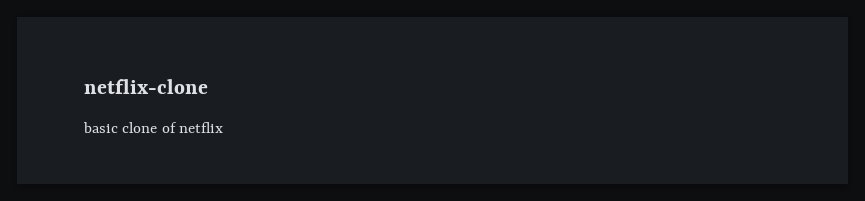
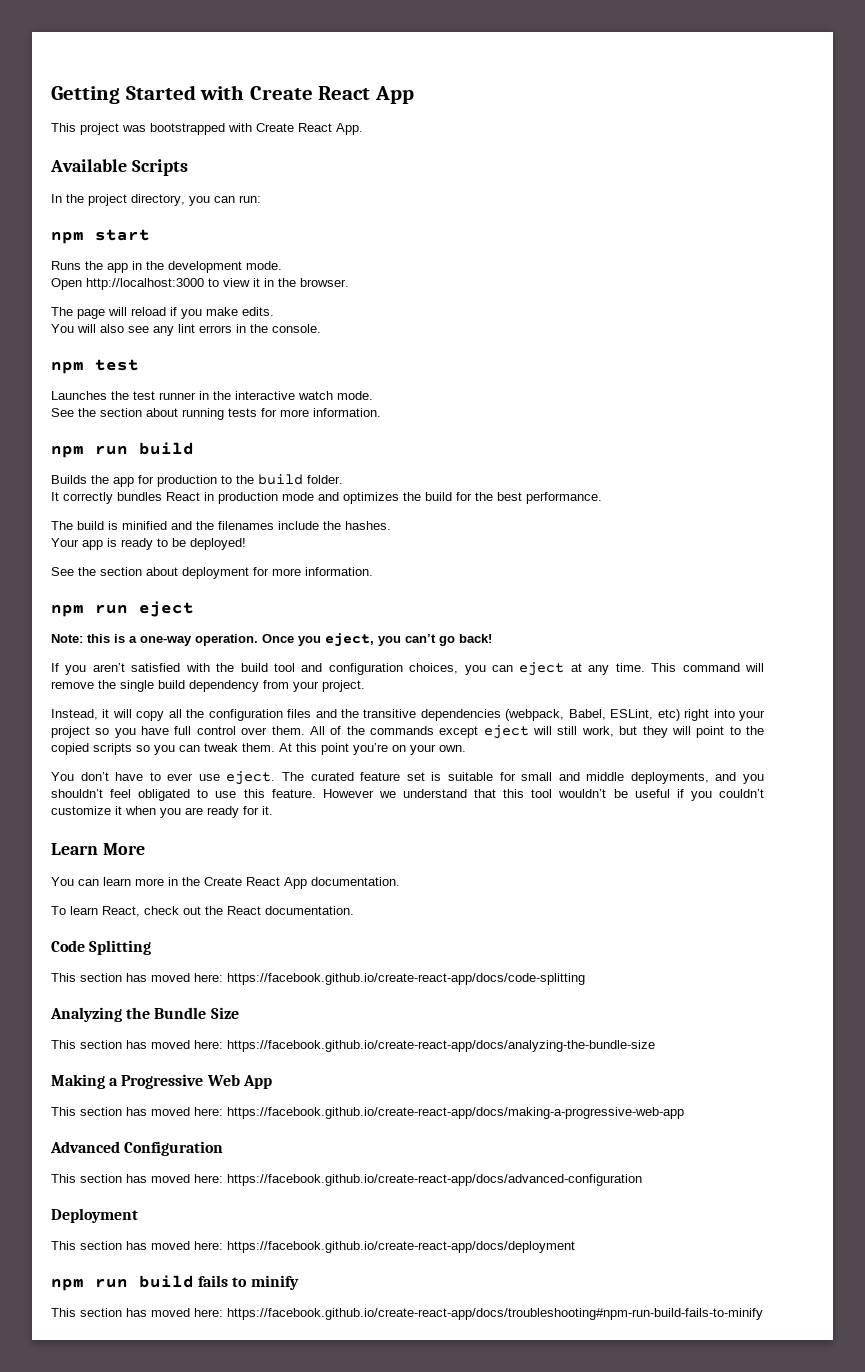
- netflix-clone
- basic clone of netflix
+ Getting Started with Create React App
+ This project was bootstrapped with Create React App.
+ Available Scripts
+ In the project directory, you can run:
+ npm start
+ Runs the app in the development mode.
+ Open http://localhost:3000 to view it in the browser.
+ The page will reload if you make edits.
+ You will also see any lint errors in the console.
+ npm test
+ Launches the test runner in the interactive watch mode.
+ See the section about running tests for more information.
+ npm run build
+ Builds the app for production to the build folder.
+ It correctly bundles React in production mode and optimizes the build for the best performance.
+ The build is minified and the filenames include the hashes.
+ Your app is ready to be deployed!
+ See the section about deployment for more information.
+ npm run eject
+ Note: this is a one-way operation. Once you eject, you can’t go back!
+ If you aren’t satisfied with the build tool and configuration choices, you can eject at any time. This command will remove the single build dependency from your project.
+ Instead, it will copy all the configuration files and the transitive dependencies (webpack, Babel, ESLint, etc) right into your project so you have full control over them. All of the commands except eject will still work, but they will point to the copied scripts so you can tweak them. At this point you’re on your own.
+ You don’t have to ever use eject. The curated feature set is suitable for small and middle deployments, and you shouldn’t feel obligated to use this feature. However we understand that this tool wouldn’t be useful if you couldn’t customize it when you are ready for it.
+ Learn More
+ You can learn more in the Create React App documentation.
+ To learn React, check out the React documentation.
+ Code Splitting
+ This section has moved here: https://facebook.github.io/create-react-app/docs/code-splitting
+ Analyzing the Bundle Size
+ This section has moved here: https://facebook.github.io/create-react-app/docs/analyzing-the-bundle-size
+ Making a Progressive Web App
+ This section has moved here: https://facebook.github.io/create-react-app/docs/making-a-progressive-web-app
+ Advanced Configuration
+ This section has moved here: https://facebook.github.io/create-react-app/docs/advanced-configuration
+ Deployment
+ This section has moved here: https://facebook.github.io/create-react-app/docs/deployment
+ npm run build fails to minify
+ This section has moved here: https://facebook.github.io/create-react-app/docs/troubleshooting#npm-run-build-fails-to-minify

